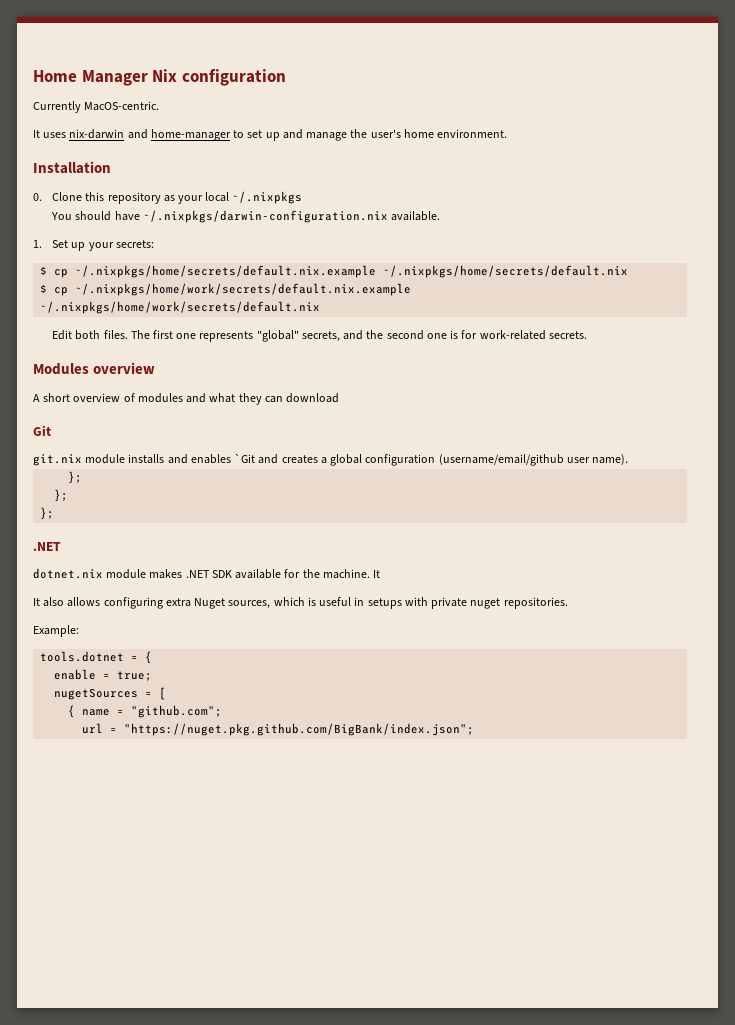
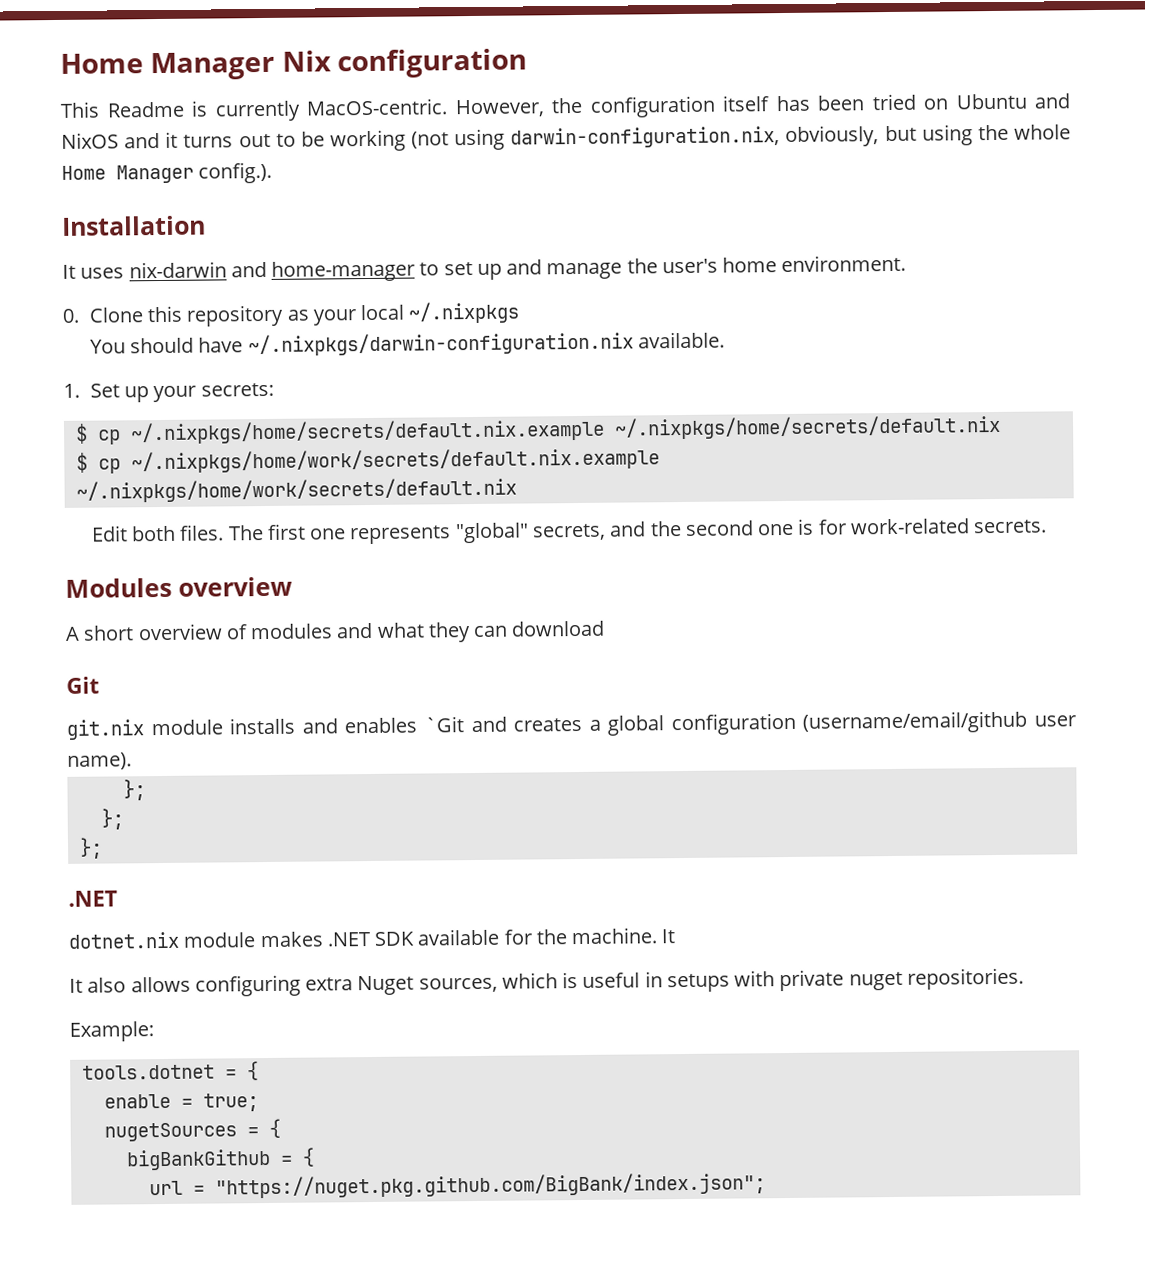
- Currently MacOS-centric.
+ This Readme is currently MacOS-centric. However, the configuration itself has been tried on Ubuntu and NixOS and it turns out to be working (not using darwin-configuration.nix, obviously, but using the whole Home Manager config.).
+ Installation
- Installation
- nugetSources = [
- { name = "github.com";
+ nugetSources = {
+ bigBankGithub = {

